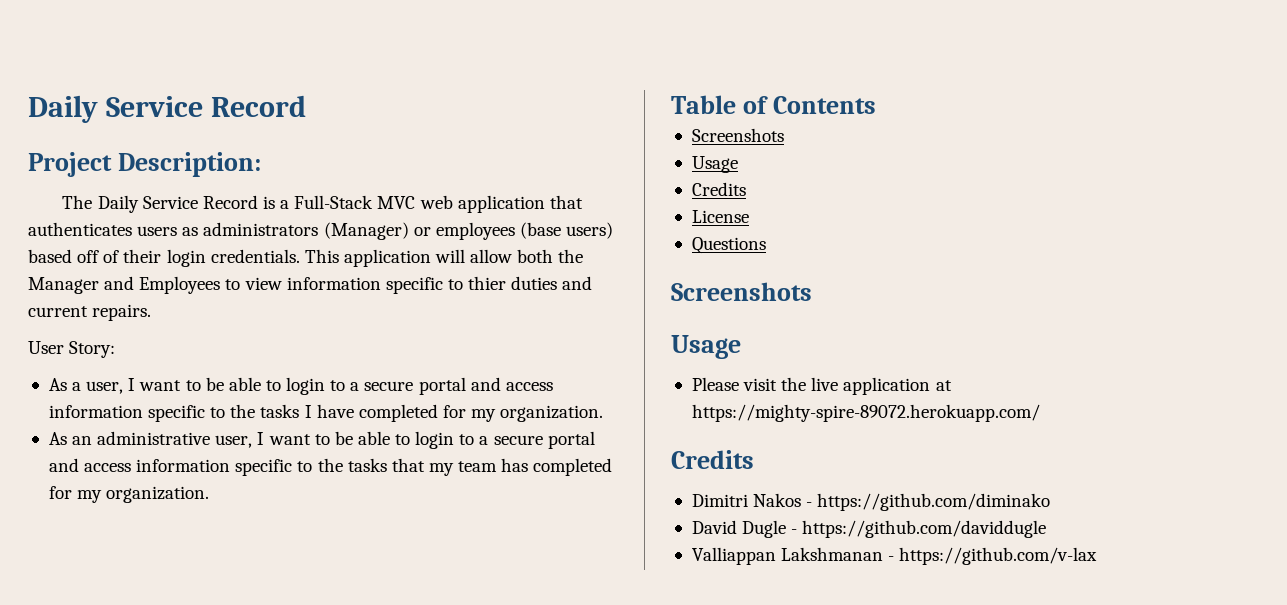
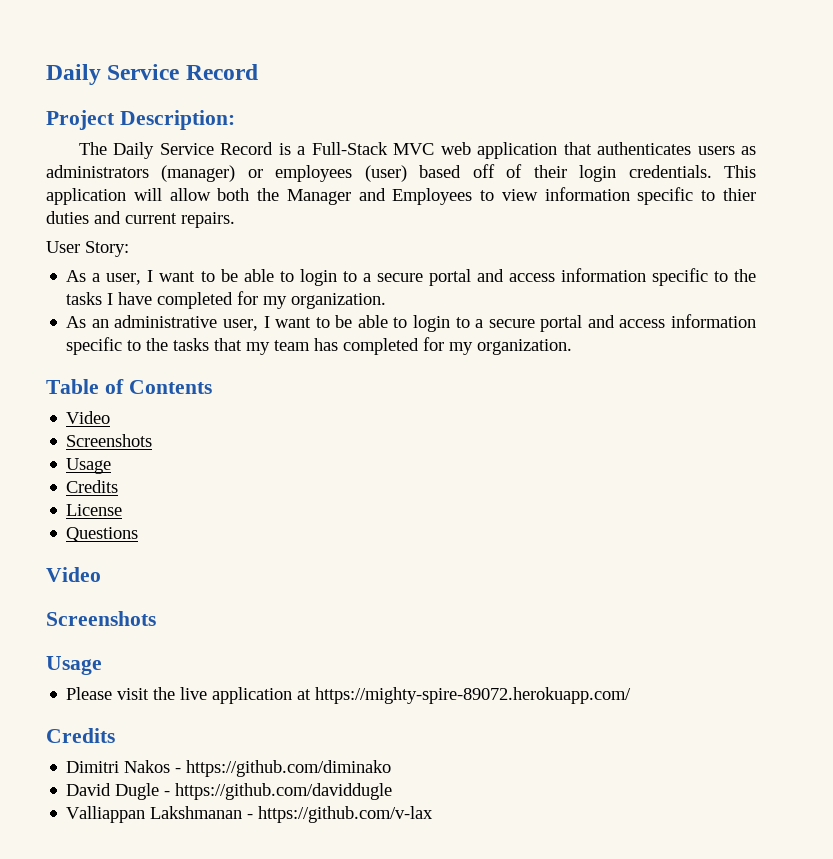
- The Daily Service Record is a Full-Stack MVC web application that authenticates users as administrators (Manager) or employees (base users) based off of their login credentials.
+ The Daily Service Record is a Full-Stack MVC web application that authenticates users as administrators (manager) or employees (user) based off of their login credentials.
  Table of Contents
+ Video
  Questions
+ Video

